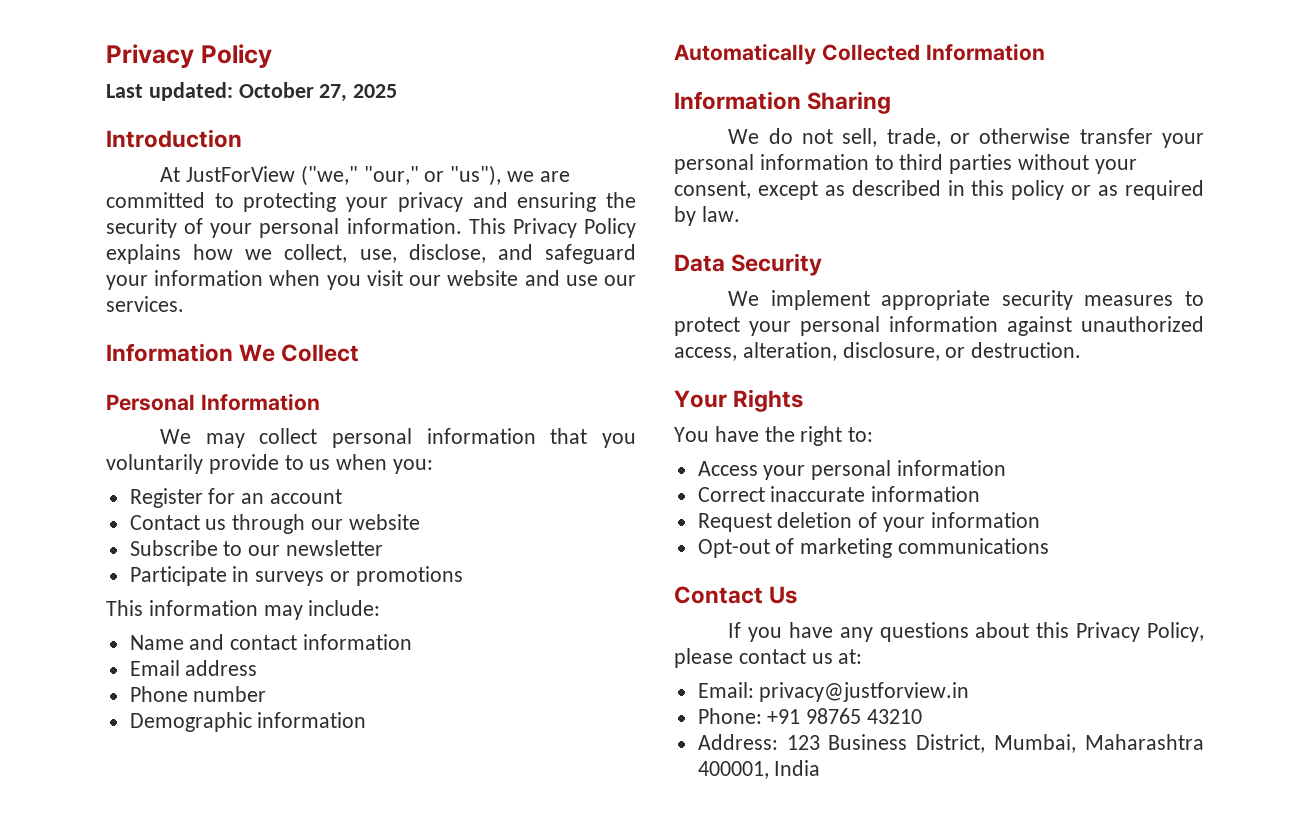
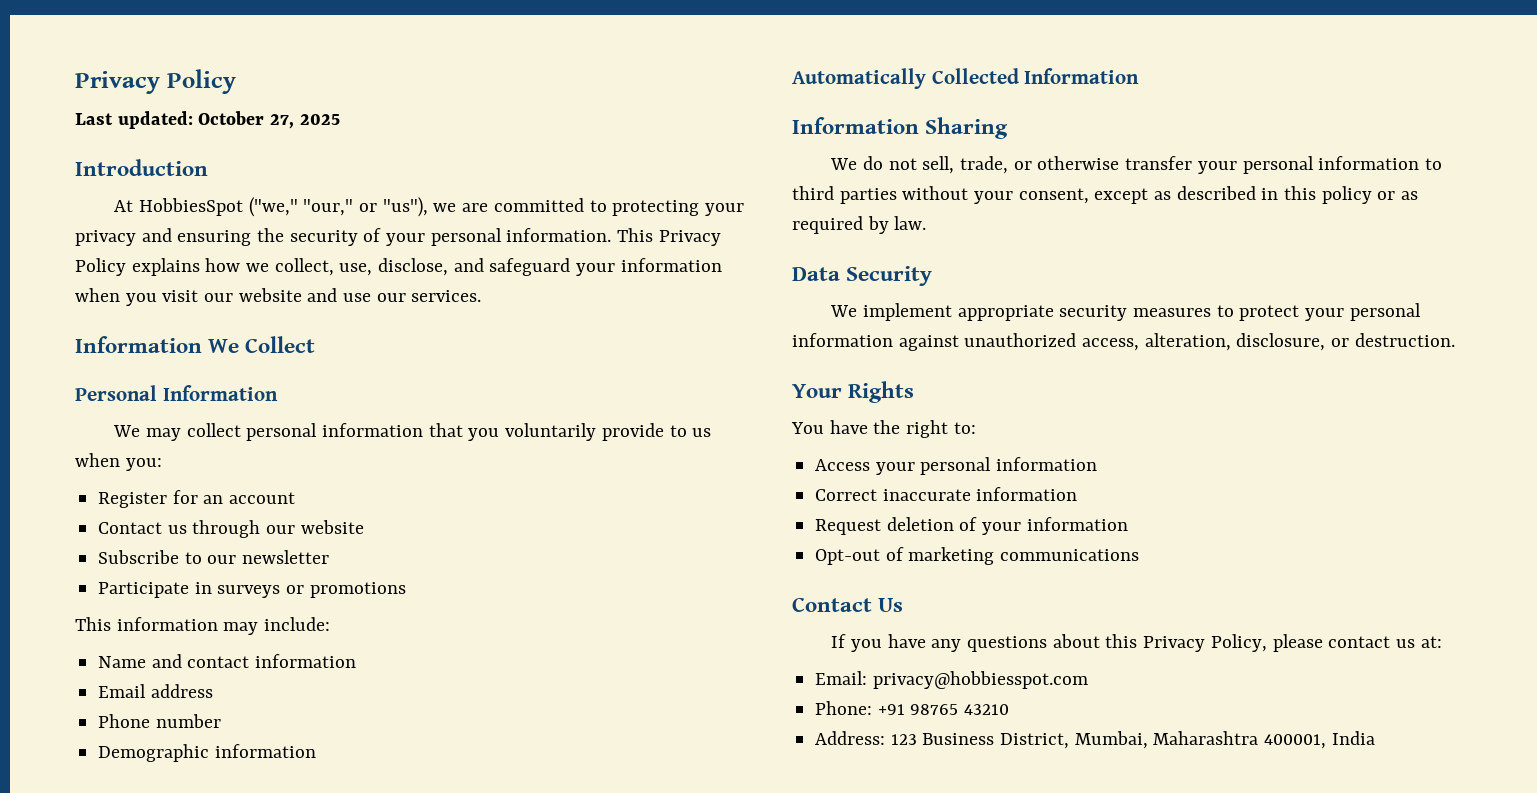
- At JustForView ("we," "our," or "us"), we are committed to protecting your privacy and ensuring the security of your personal information.
+ At HobbiesSpot ("we," "our," or "us"), we are committed to protecting your privacy and ensuring the security of your personal information.
- Email: privacy@justforview.in
+ Email: privacy@hobbiesspot.com

